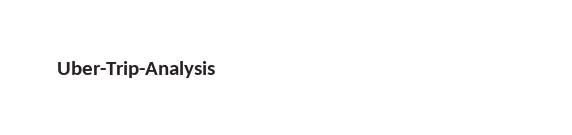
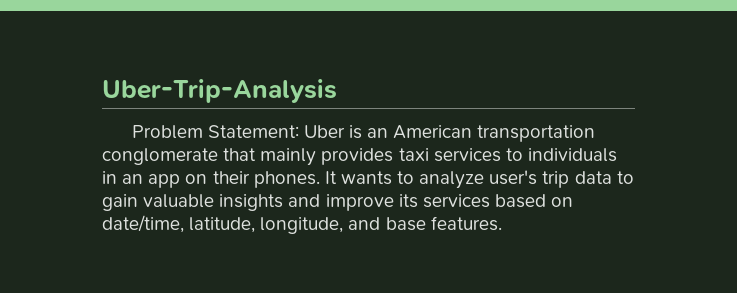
+ Problem Statement: Uber is an American transportation conglomerate that mainly provides taxi services to individuals in an app on their phones. It wants to analyze user's trip data to gain valuable insights and improve its services based on date/time, latitude, longitude, and base features.

